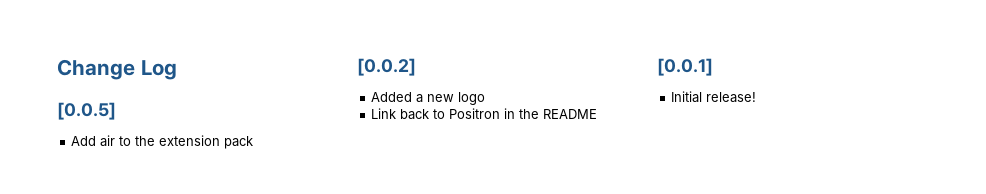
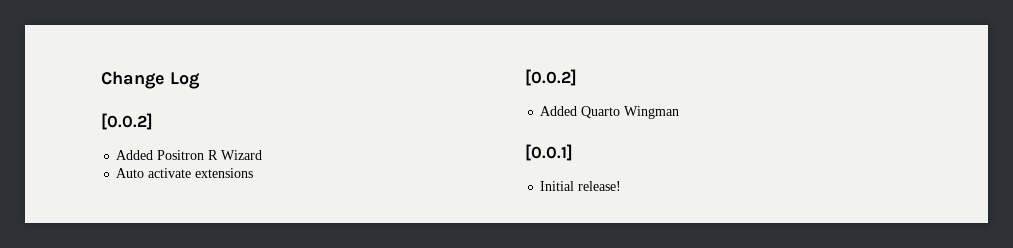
  Change Log
- [0.0.5]
- Add air to the extension pack
  [0.0.2]
- Added a new logo
- Link back to Positron in the README
+ Added Positron R Wizard
+ Auto activate extensions
+ [0.0.2]
+ Added Quarto Wingman

